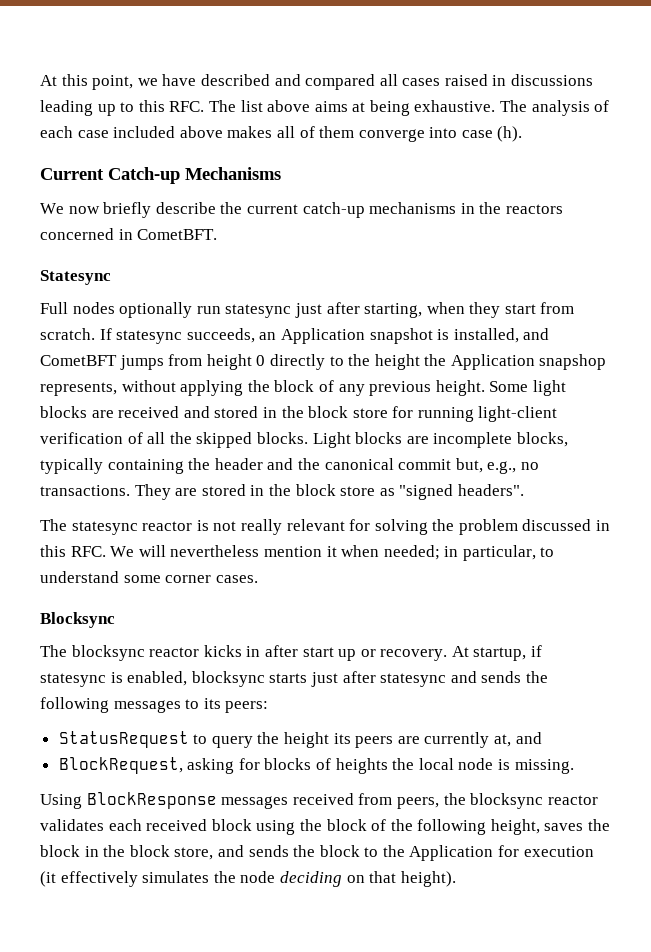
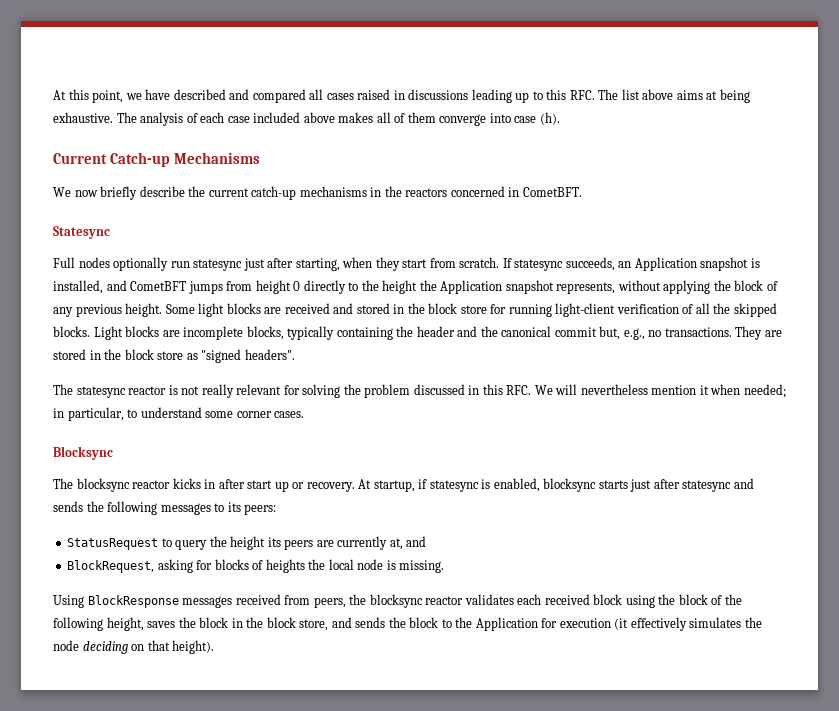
- If statesync succeeds, an Application snapshot is installed, and CometBFT jumps from height 0 directly to the height the Application snapshop represents, without applying the block of any previous height.
+ If statesync succeeds, an Application snapshot is installed, and CometBFT jumps from height 0 directly to the height the Application snapshot represents, without applying the block of any previous height.

